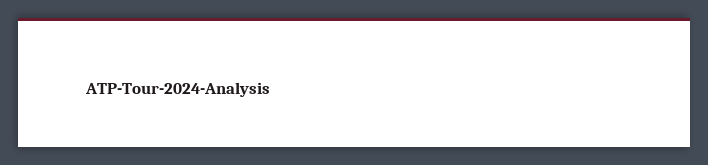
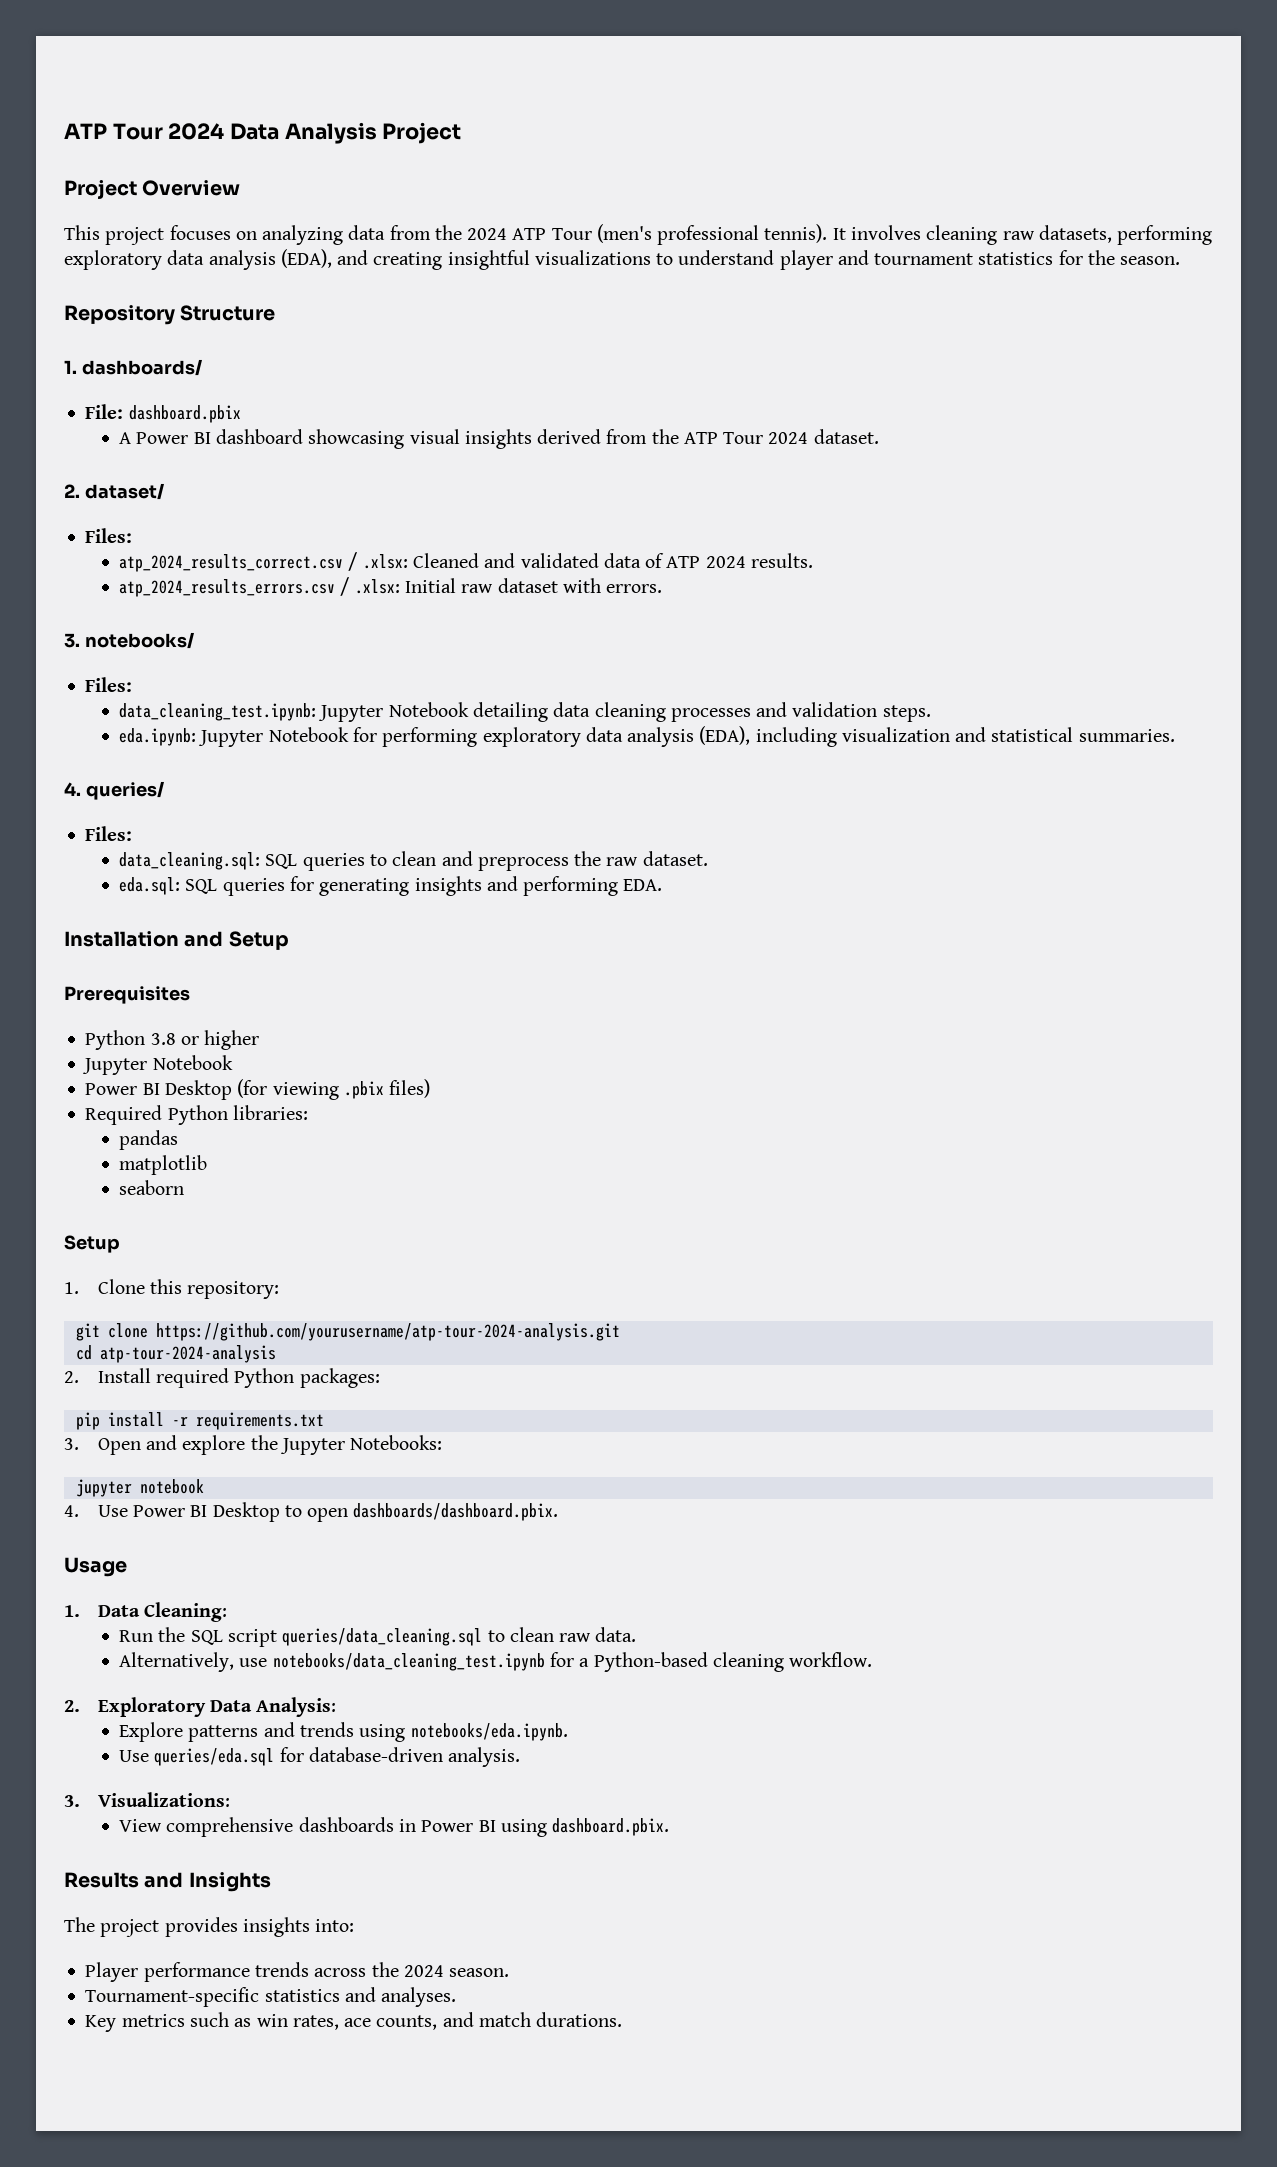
- ATP-Tour-2024-Analysis
+ ATP Tour 2024 Data Analysis Project
+ Project Overview
+ This project focuses on analyzing data from the 2024 ATP Tour (men's professional tennis). It involves cleaning raw datasets, performing exploratory data analysis (EDA), and creating insightful visualizations to understand player and tournament statistics for the season.
+ Repository Structure
+ 1. dashboards/
+ File: dashboard.pbix
+ A Power BI dashboard showcasing visual insights derived from the ATP Tour 2024 dataset.
+ 2. dataset/
+ Files:
+ atp_2024_results_correct.csv / .xlsx: Cleaned and validated data of ATP 2024 results.
+ atp_2024_results_errors.csv / .xlsx: Initial raw dataset with errors.
+ 3. notebooks/
+ Files:
+ data_cleaning_test.ipynb: Jupyter Notebook detailing data cleaning processes and validation steps.
+ eda.ipynb: Jupyter Notebook for performing exploratory data analysis (EDA), including visualization and statistical summaries.
+ 4. queries/
+ Files:
+ data_cleaning.sql: SQL queries to clean and preprocess the raw dataset.
+ eda.sql: SQL queries for generating insights and performing EDA.
+ Installation and Setup
+ Prerequisites
+ Python 3.8 or higher
+ Jupyter Notebook
+ Power BI Desktop (for viewing .pbix files)
+ Required Python libraries:
+ pandas
+ matplotlib
+ seaborn
+ Setup
+ 1. Clone this repository:
+ git clone https://github.com/yourusername/atp-tour-2024-analysis.git
+ cd atp-tour-2024-analysis
+ 2. Install required Python packages:
+ pip install -r requirements.txt
+ 3. Open and explore the Jupyter Notebooks:
+ jupyter notebook
+ 4. Use Power BI Desktop to open dashboards/dashboard.pbix.
+ Usage
+ 1. Data Cleaning:
+ Run the SQL script queries/data_cleaning.sql to clean raw data.
+ Alternatively, use notebooks/data_cleaning_test.ipynb for a Python-based cleaning workflow.
+ 2. Exploratory Data Analysis:
+ Explore patterns and trends using notebooks/eda.ipynb.
+ Use queries/eda.sql for database-driven analysis.
+ 3. Visualizations:
+ View comprehensive dashboards in Power BI using dashboard.pbix.
+ Results and Insights
+ The project provides insights into:
+ Player performance trends across the 2024 season.
+ Tournament-specific statistics and analyses.
+ Key metrics such as win rates, ace counts, and match durations.

